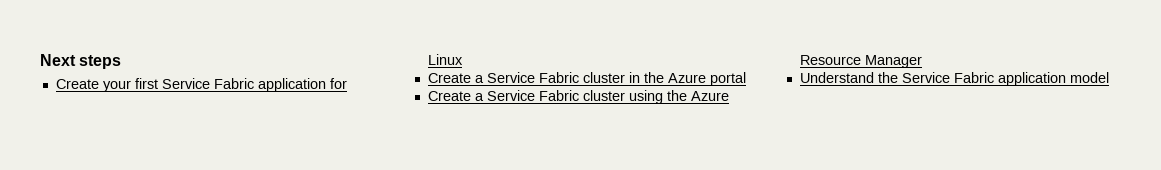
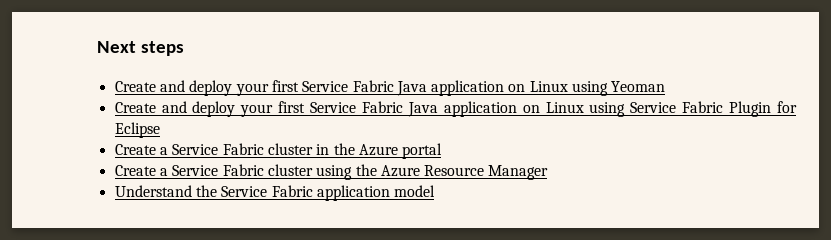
- Create your first Service Fabric application for Linux
+ Create and deploy your first Service Fabric Java application on Linux using Yeoman
+ Create and deploy your first Service Fabric Java application on Linux using Service Fabric Plugin for Eclipse

